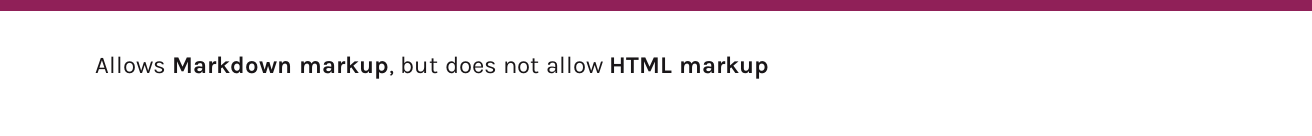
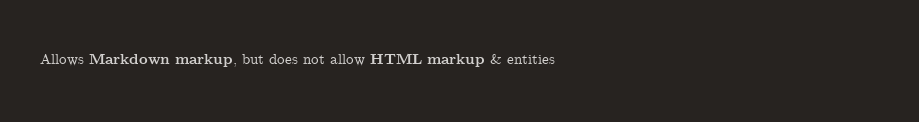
- Allows Markdown markup, but does not allow HTML markup
+ Allows Markdown markup, but does not allow HTML markup & entities

